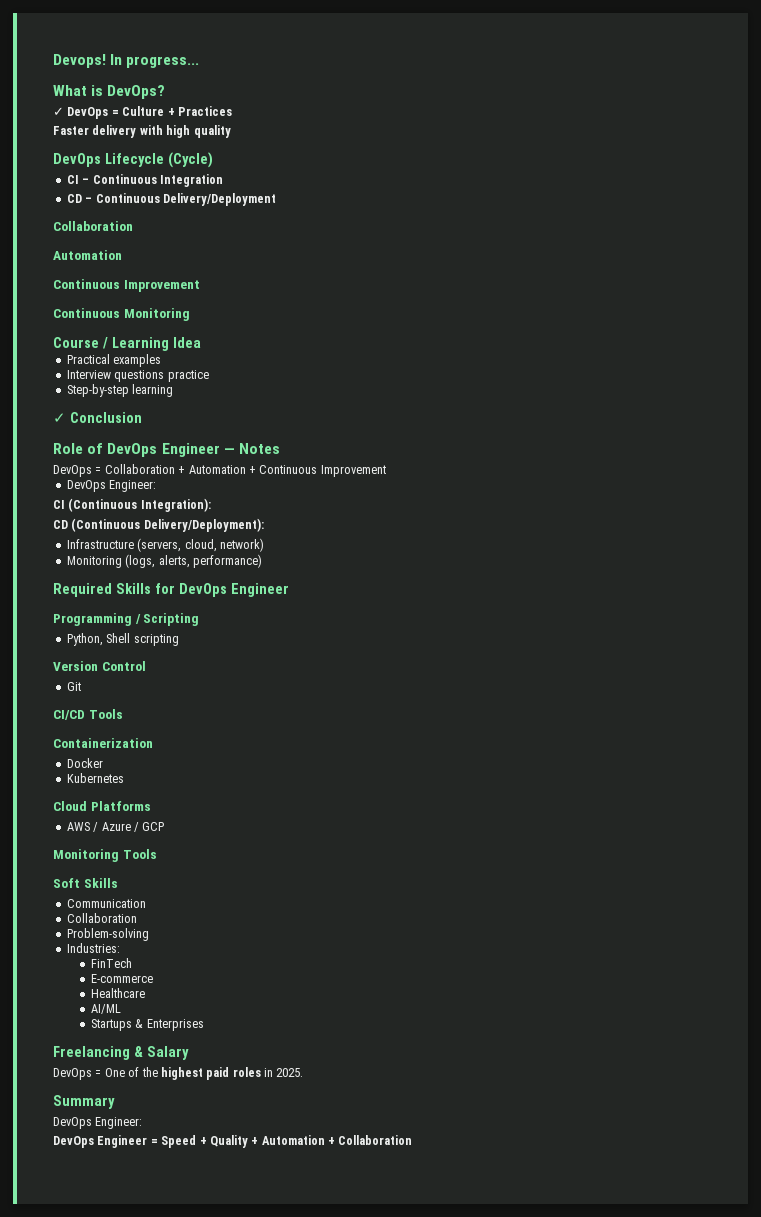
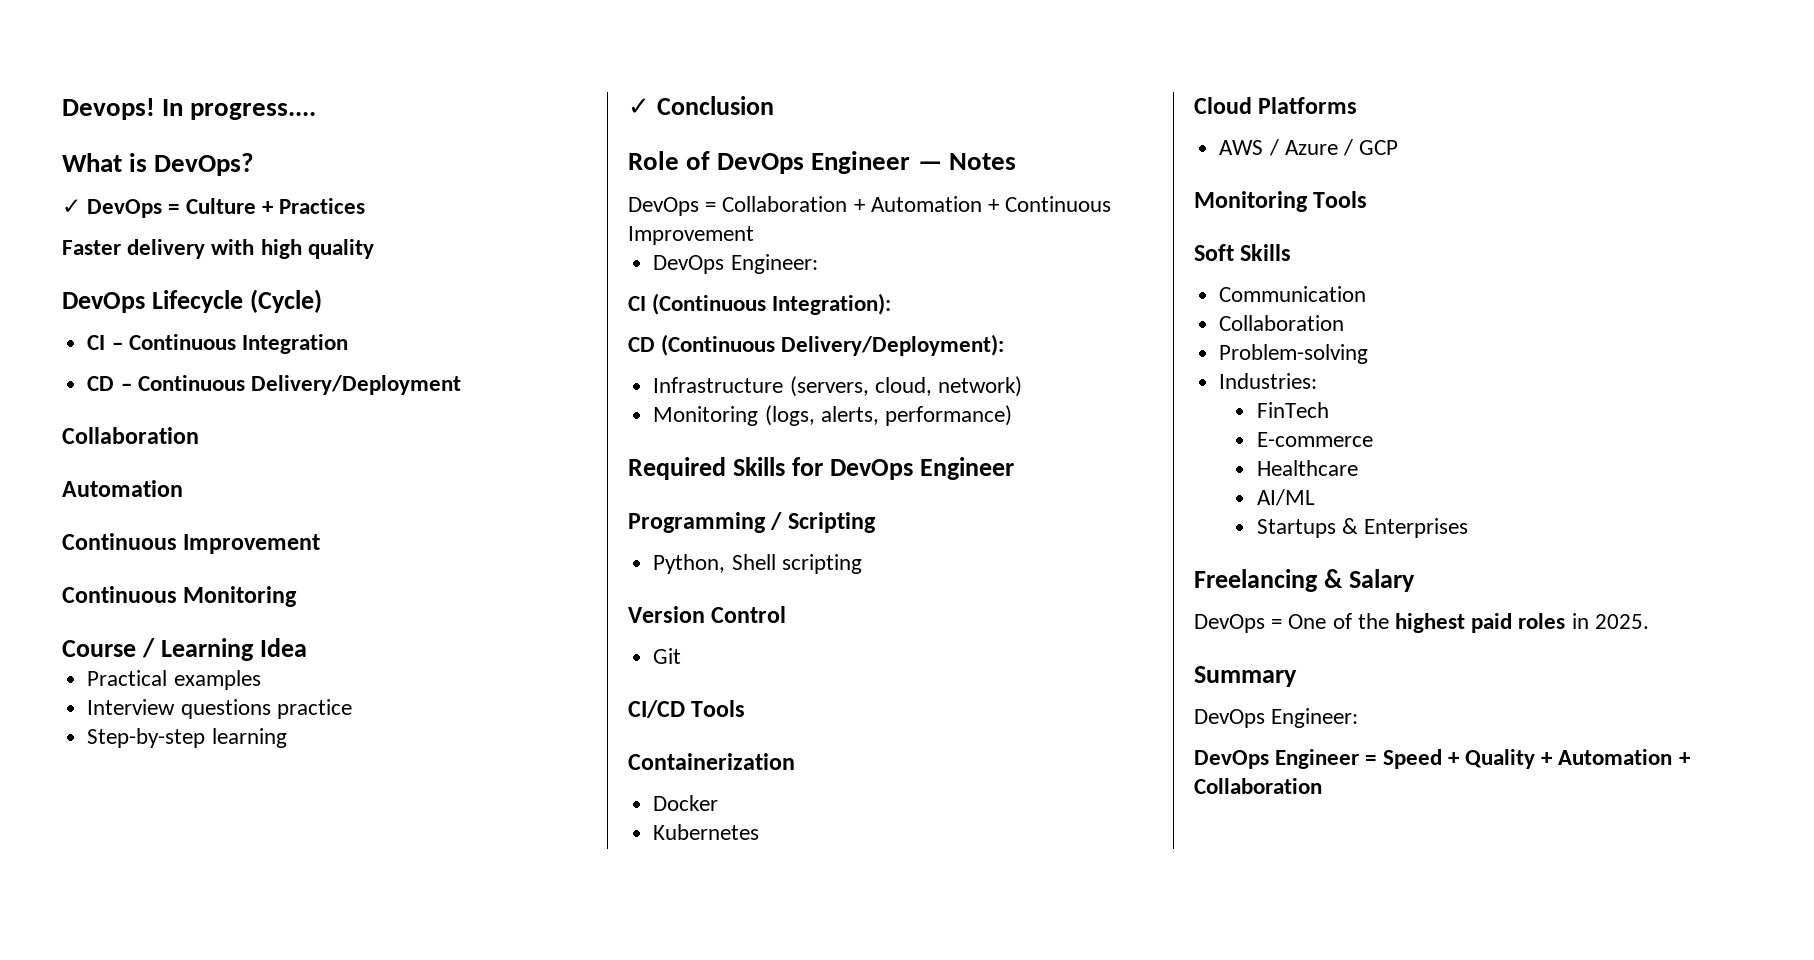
- In progress...
+ In progress....

